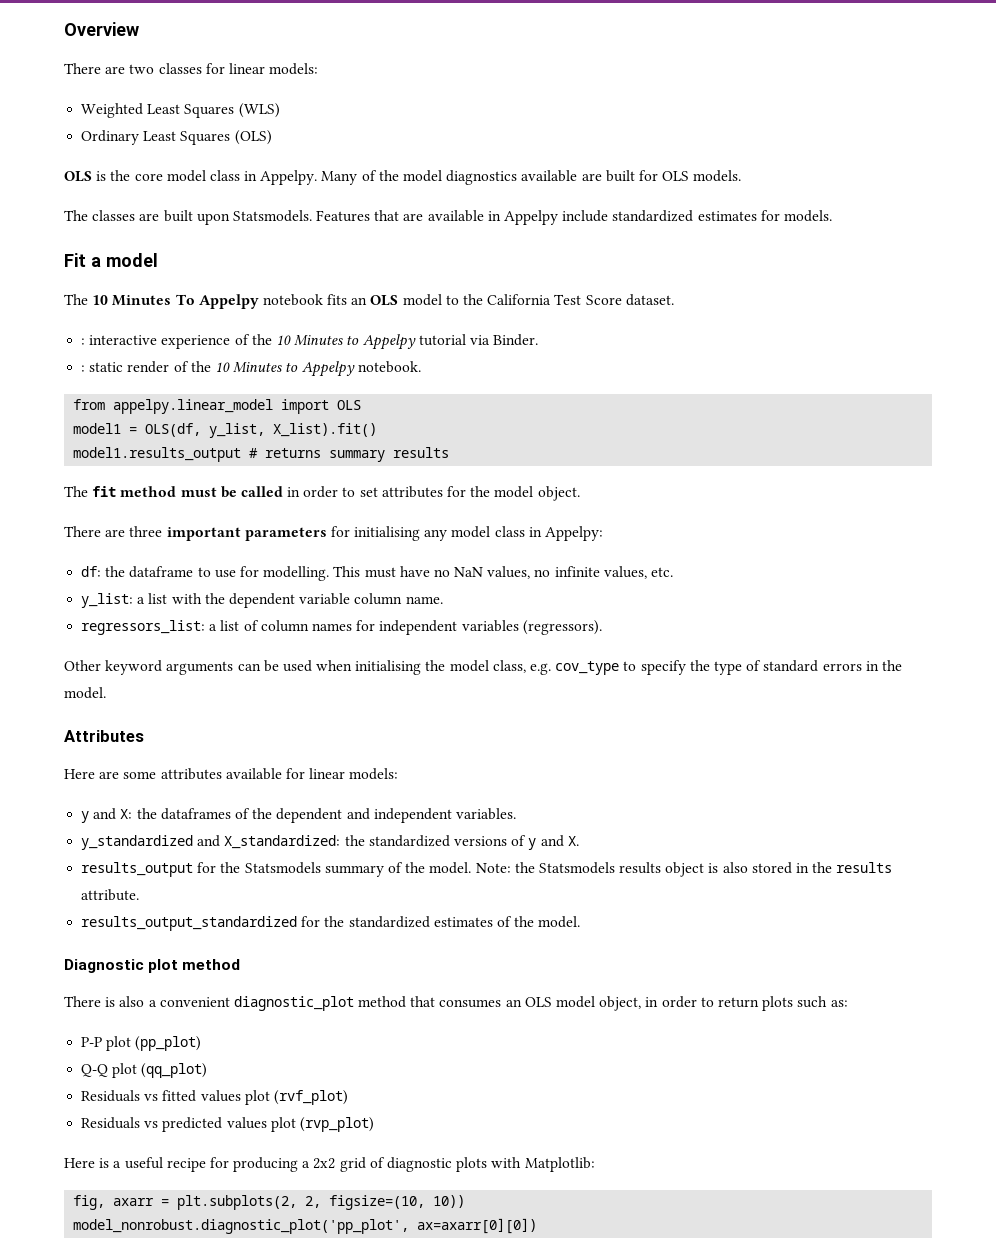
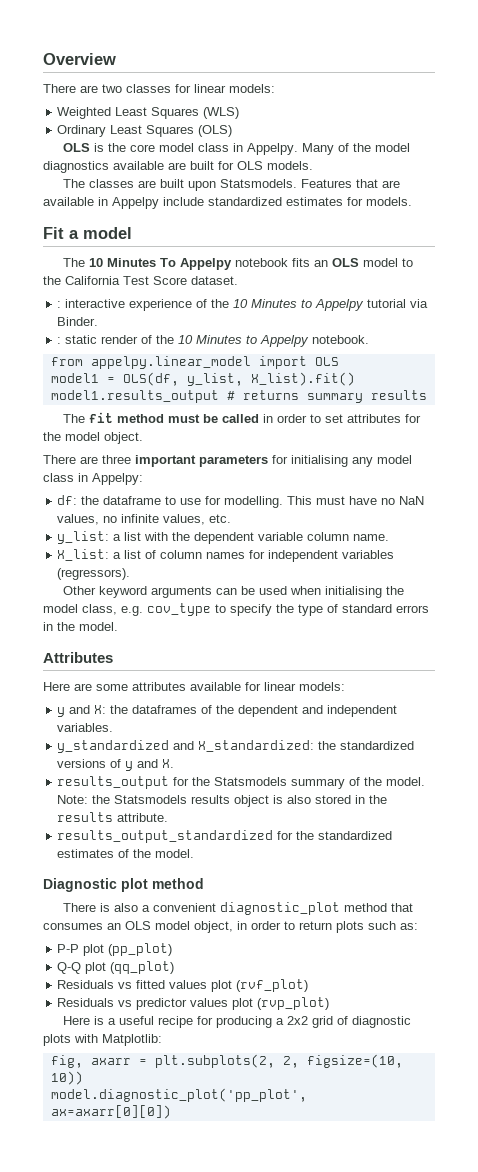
- regressors_list: a list of column names for independent variables (regressors).
+ X_list: a list of column names for independent variables (regressors).
- Residuals vs predicted values plot (rvp_plot)
+ Residuals vs predictor values plot (rvp_plot)
- model_nonrobust.diagnostic_plot('pp_plot', ax=axarr[0][0])
+ model.diagnostic_plot('pp_plot', ax=axarr[0][0])

